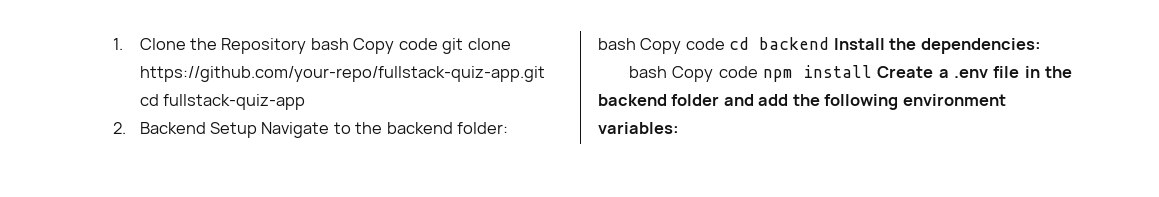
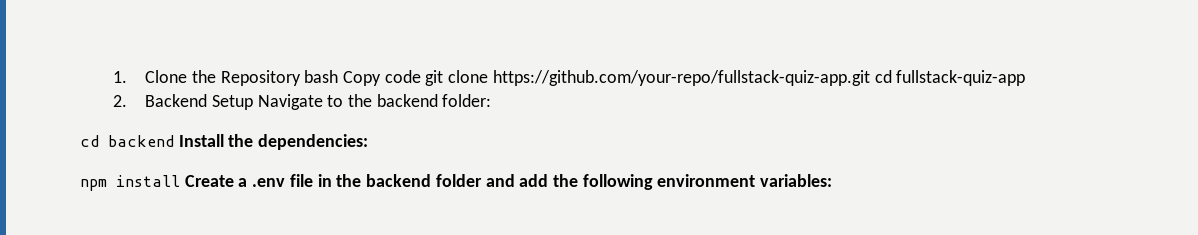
- bash Copy code cd backend Install the dependencies:
+ cd backend Install the dependencies:
- bash Copy code npm install Create a .env file in the backend folder and add the following environment variables:
+ npm install Create a .env file in the backend folder and add the following environment variables:

